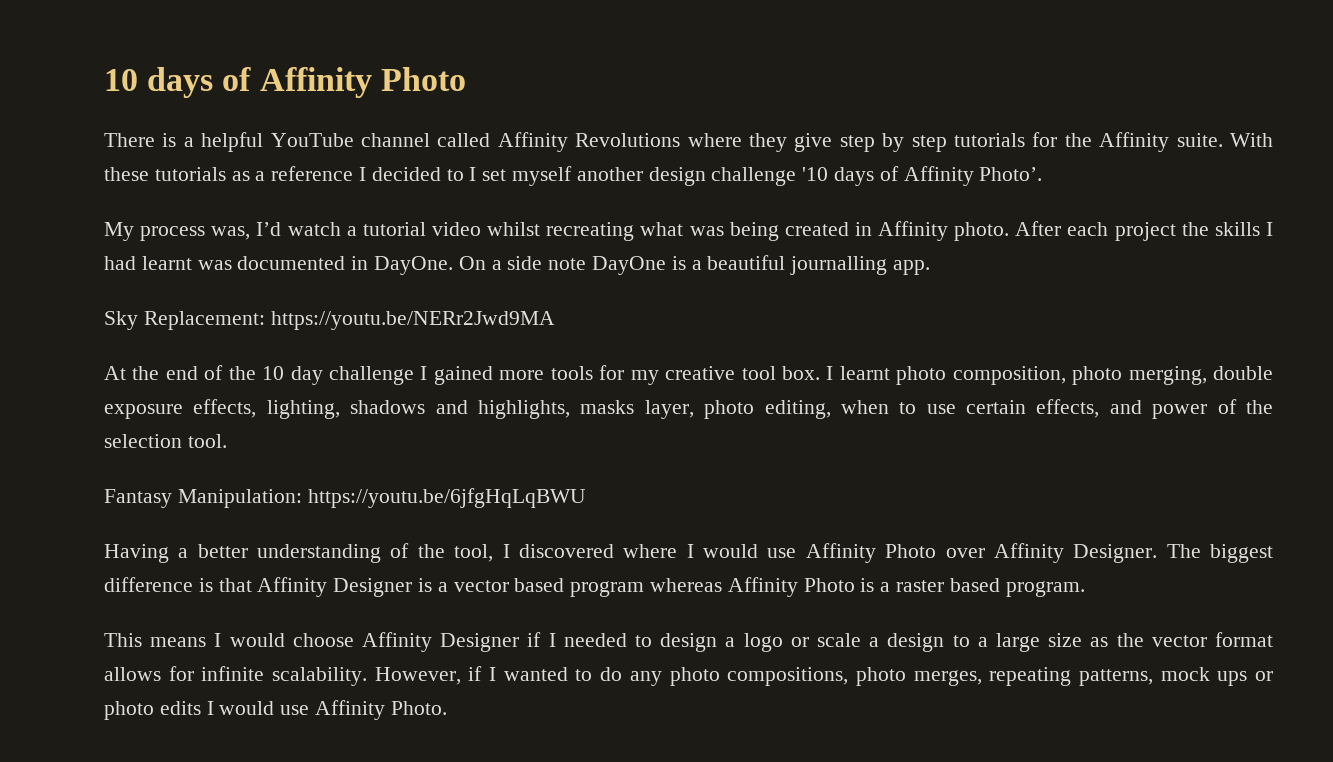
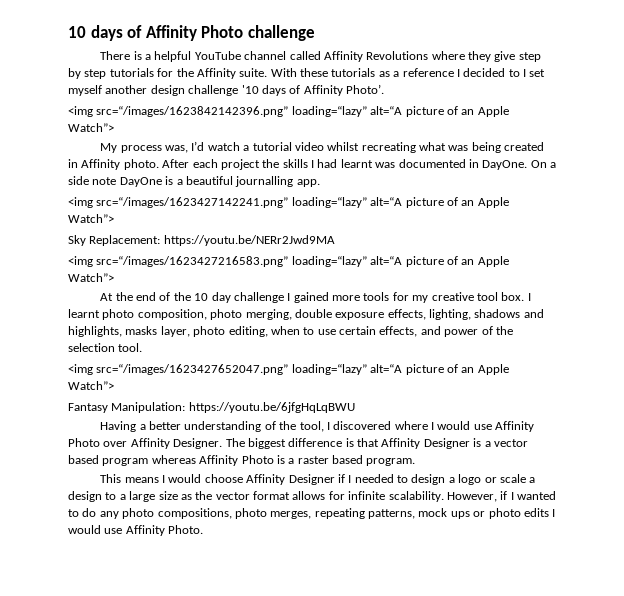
- 10 days of Affinity Photo
+ 10 days of Affinity Photo challenge
+ <img src=“/images/1623842142396.png” loading=“lazy” alt=“A picture of an Apple Watch”>
+ <img src=“/images/1623427142241.png” loading=“lazy” alt=“A picture of an Apple Watch”>
  Sky Replacement: https://youtu.be/NERr2Jwd9MA
+ <img src=“/images/1623427216583.png” loading=“lazy” alt=“A picture of an Apple Watch”>
+ <img src=“/images/1623427652047.png” loading=“lazy” alt=“A picture of an Apple Watch”>

